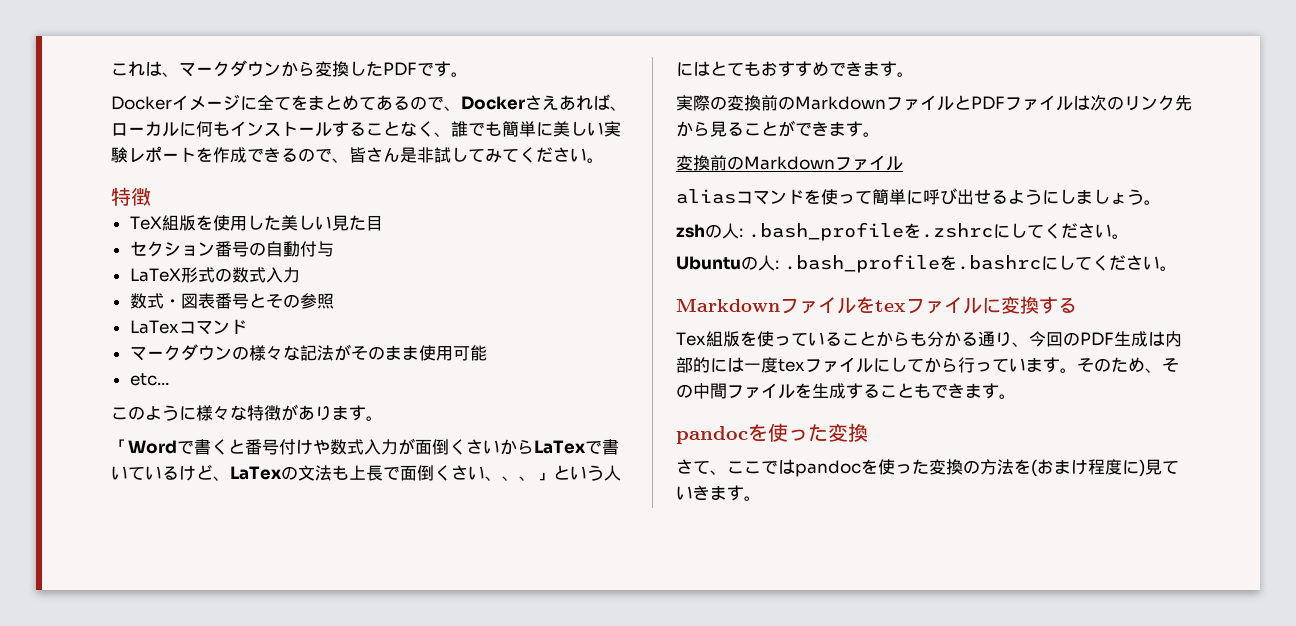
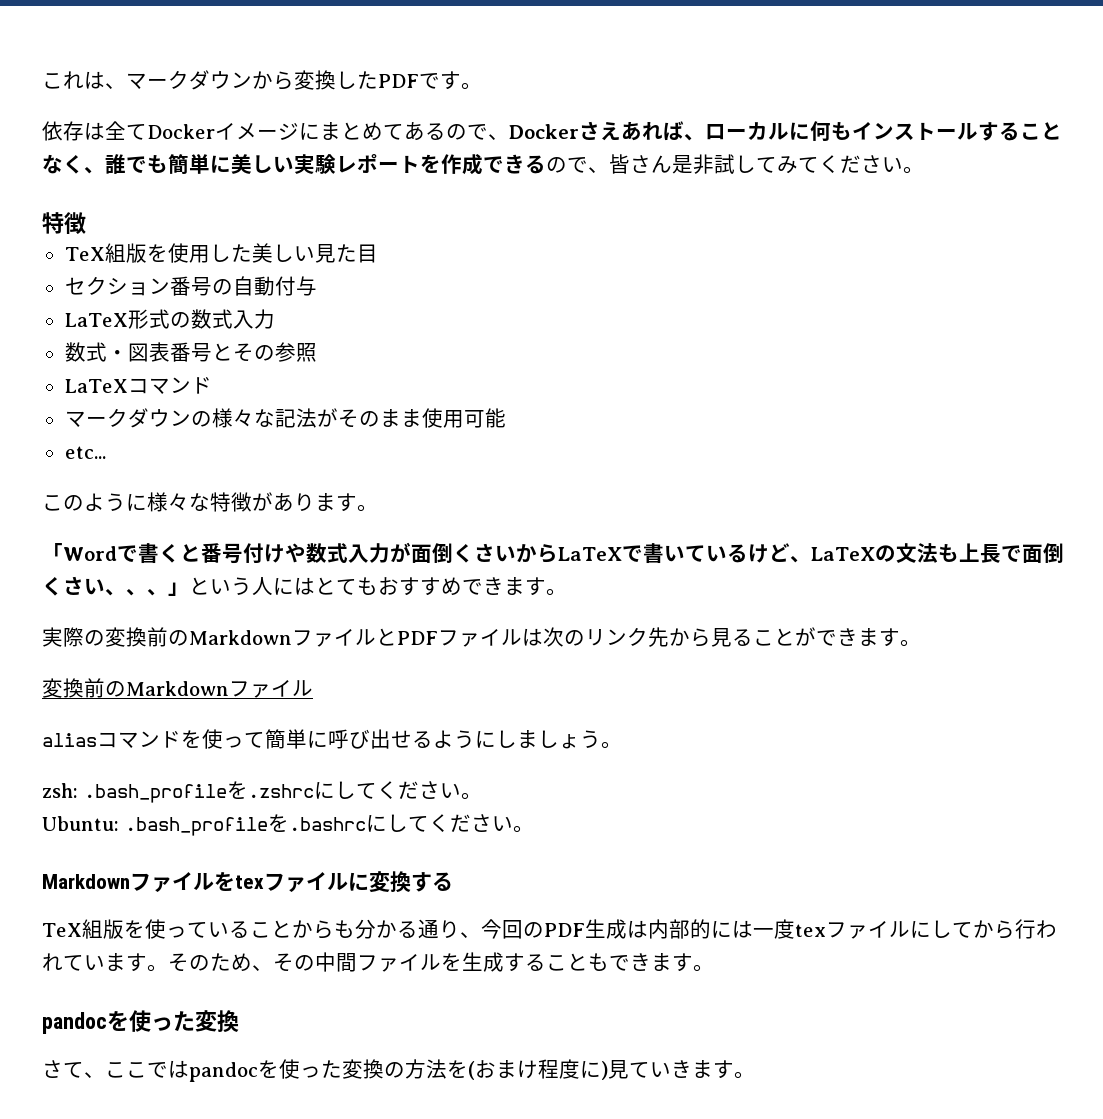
- Dockerイメージに全てをまとめてあるので、Dockerさえあれば、ローカルに何もインストールすることなく、誰でも簡単に美しい実験レポートを作成できるので、皆さん是非試してみてください。
+ 依存は全てDockerイメージにまとめてあるので、Dockerさえあれば、ローカルに何もインストールすることなく、誰でも簡単に美しい実験レポートを作成できるので、皆さん是非試してみてください。
- LaTexコマンド
+ LaTeXコマンド
- 「Wordで書くと番号付けや数式入力が面倒くさいからLaTexで書いているけど、LaTexの文法も上長で面倒くさい、、、」という人にはとてもおすすめできます。
+ 「Wordで書くと番号付けや数式入力が面倒くさいからLaTeXで書いているけど、LaTeXの文法も上長で面倒くさい、、、」という人にはとてもおすすめできます。
- zshの人: .bash_profileを.zshrcにしてください。
+ zsh: .bash_profileを.zshrcにしてください。
- Ubuntuの人: .bash_profileを.bashrcにしてください。
+ Ubuntu: .bash_profileを.bashrcにしてください。
- Tex組版を使っていることからも分かる通り、今回のPDF生成は内部的には一度texファイルにしてから行っています。
+ TeX組版を使っていることからも分かる通り、今回のPDF生成は内部的には一度texファイルにしてから行われています。

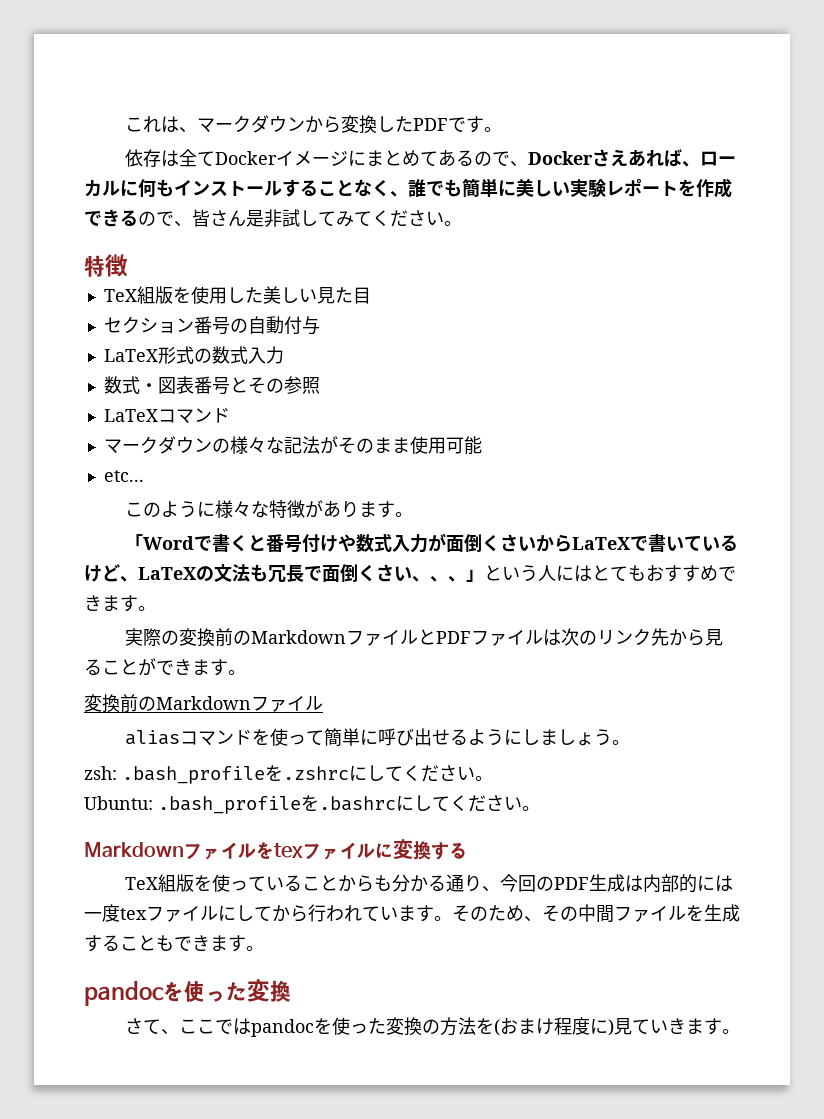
- 「Wordで書くと番号付けや数式入力が面倒くさいからLaTeXで書いているけど、LaTeXの文法も上長で面倒くさい、、、」という人にはとてもおすすめできます。
+ 「Wordで書くと番号付けや数式入力が面倒くさいからLaTeXで書いているけど、LaTeXの文法も冗長で面倒くさい、、、」という人にはとてもおすすめできます。

